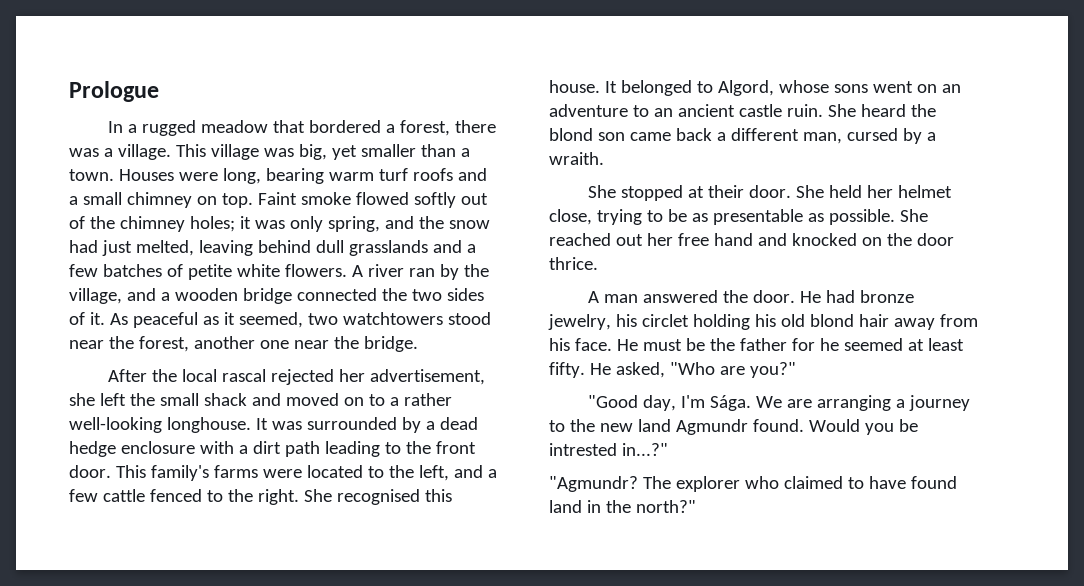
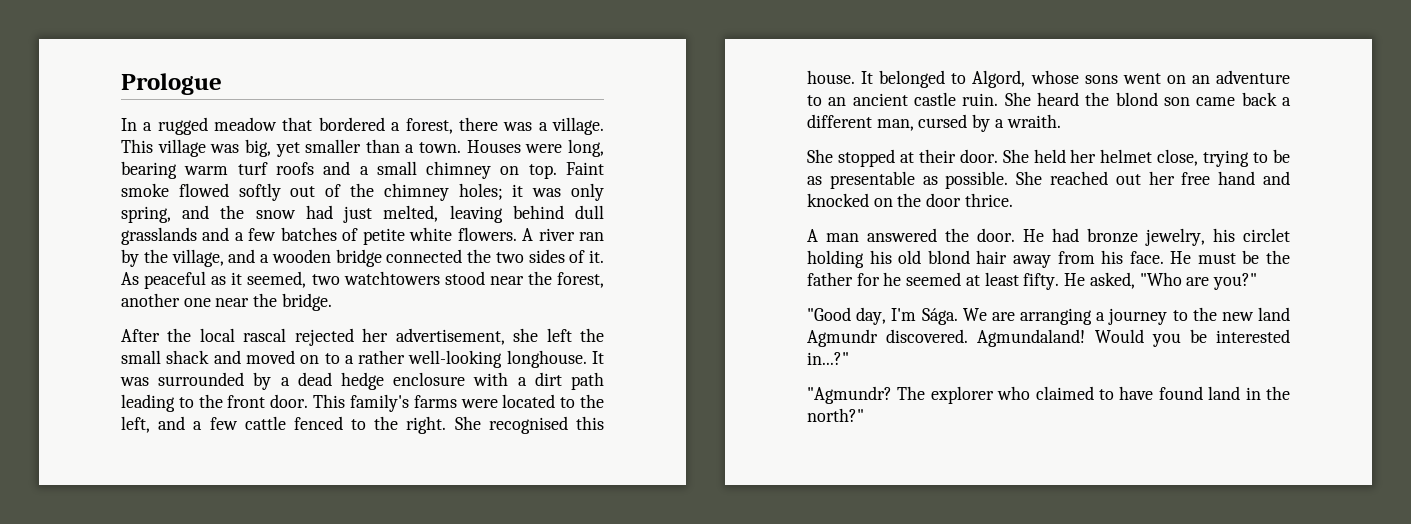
- We are arranging a journey to the new land Agmundr found.
+ We are arranging a journey to the new land Agmundr discovered. Agmundaland!
- Would you be intrested in...?"
+ Would you be interested in...?"

